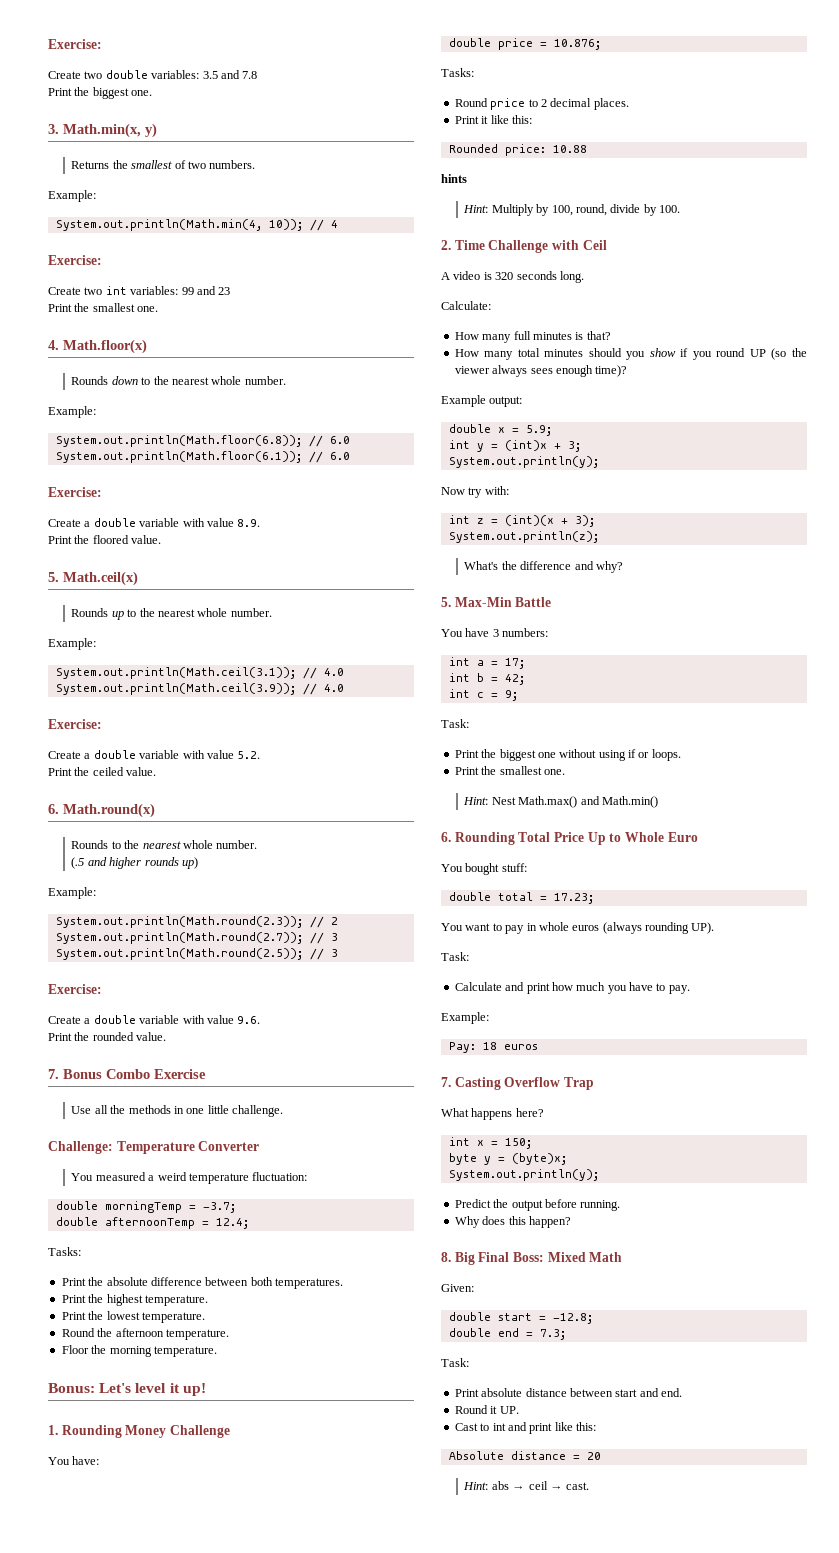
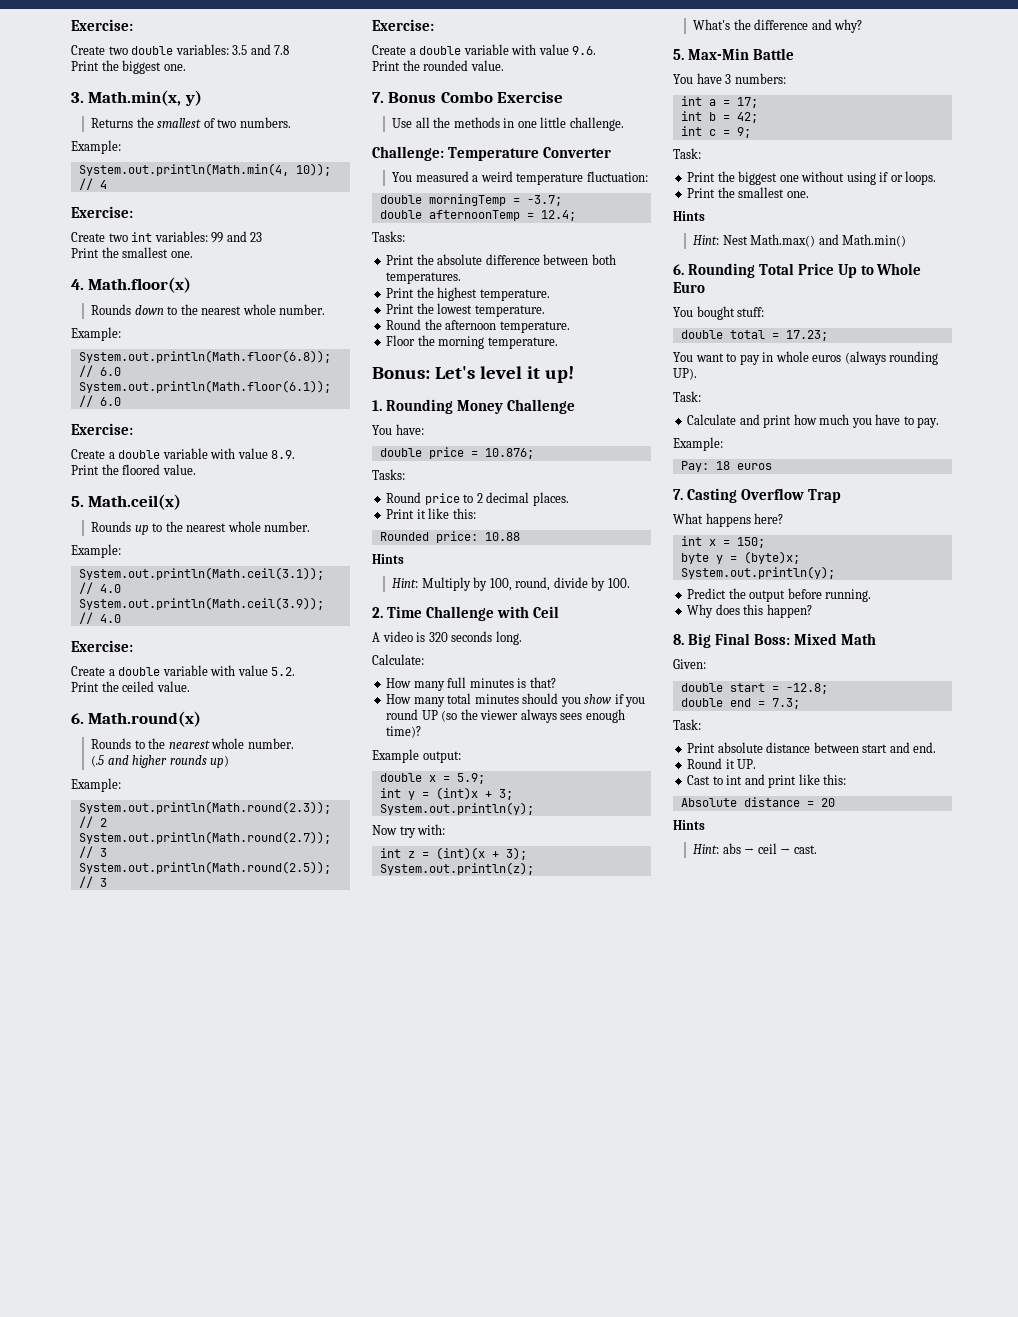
  Rounded price: 10.88
- hints
+ Hints
  Print the biggest one without using if or loops.
  Print the smallest one.
+ Hints
  Absolute distance = 20
+ Hints

